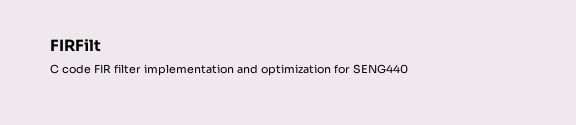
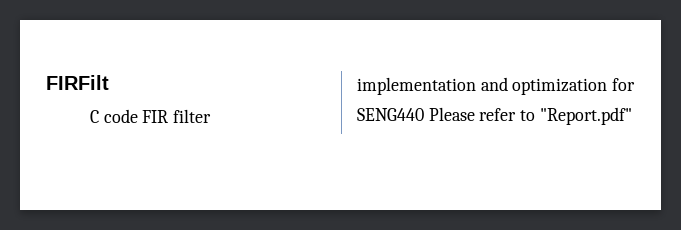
- C code FIR filter implementation and optimization for SENG440
+ C code FIR filter implementation and optimization for SENG440 Please refer to "Report.pdf"

